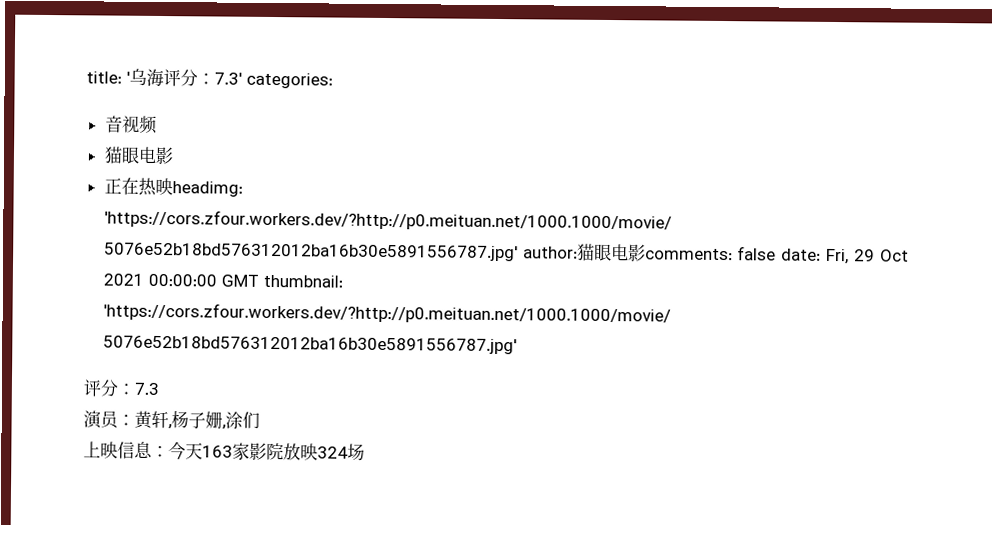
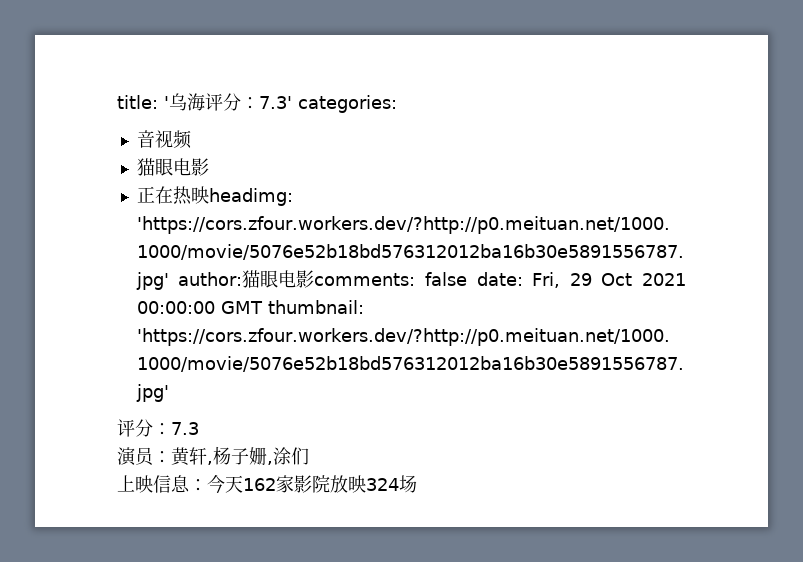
- 上映信息：今天163家影院放映324场
+ 上映信息：今天162家影院放映324场

